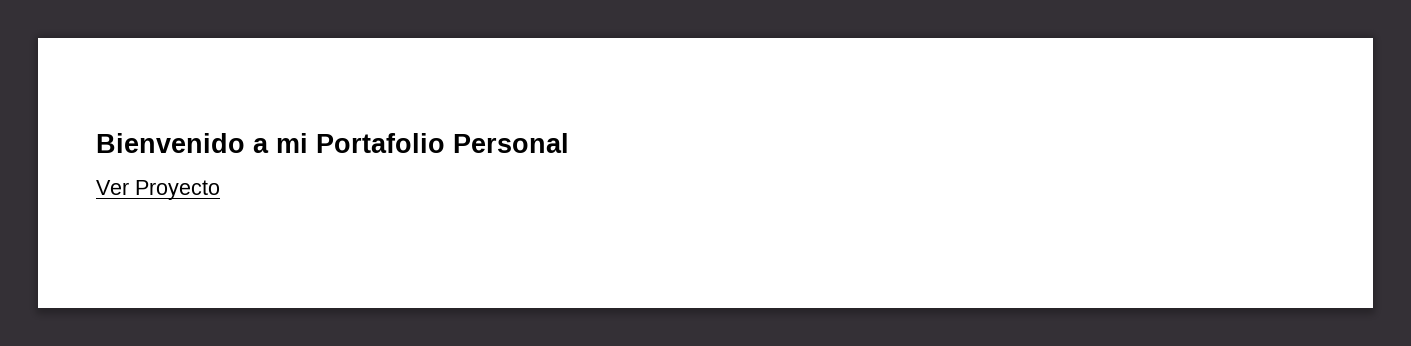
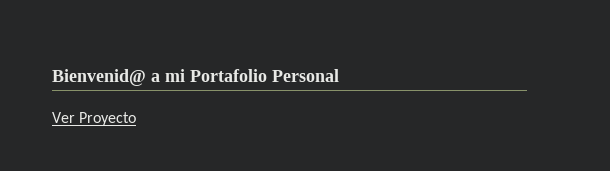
- Bienvenido a mi Portafolio Personal
+ Bienvenid@ a mi Portafolio Personal

